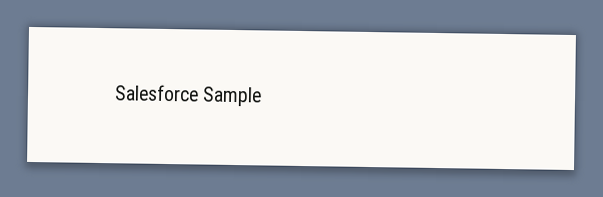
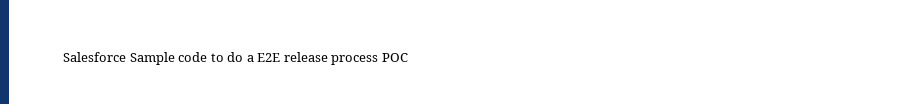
- Salesforce Sample
+ Salesforce Sample code to do a E2E release process POC

